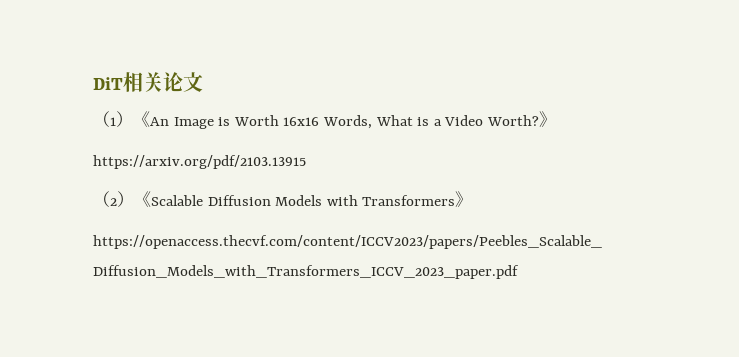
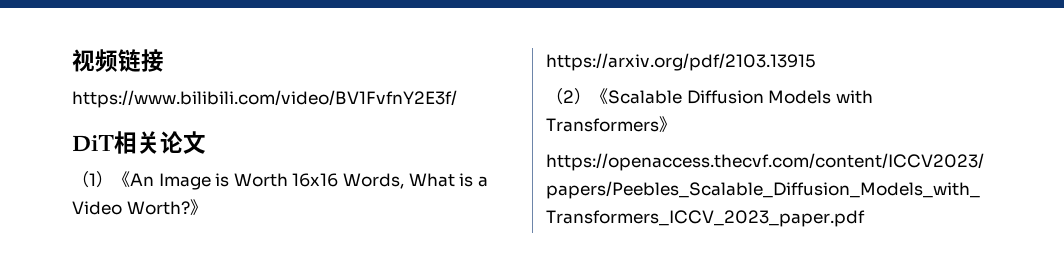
+ 视频链接
+ https://www.bilibili.com/video/BV1FvfnY2E3f/

